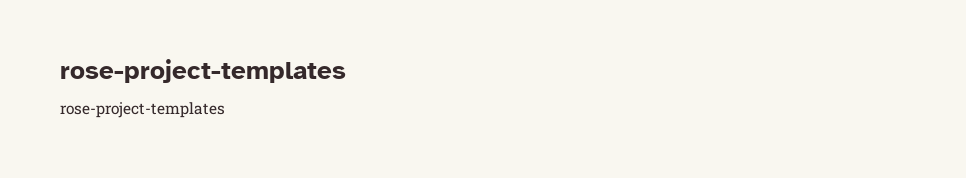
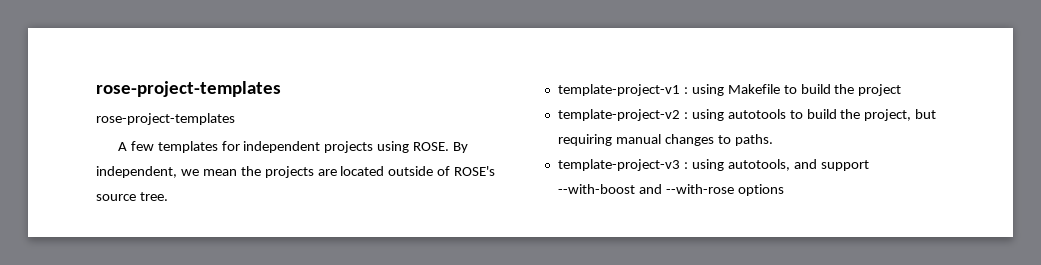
+ A few templates for independent projects using ROSE. By independent, we mean the projects are located outside of ROSE's source tree.
+ template-project-v1 : using Makefile to build the project
+ template-project-v2 : using autotools to build the project, but requiring manual changes to paths.
+ template-project-v3 : using autotools, and support --with-boost and --with-rose options

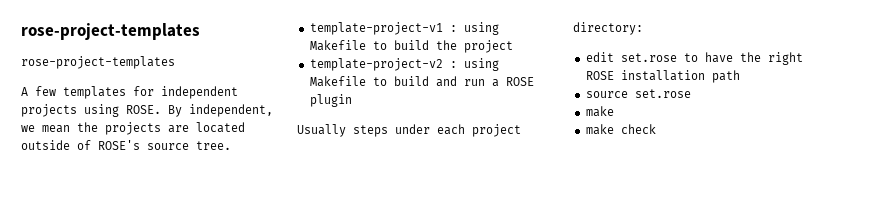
- template-project-v2 : using autotools to build the project, but requiring manual changes to paths.
- template-project-v3 : using autotools, and support --with-boost and --with-rose options
+ template-project-v2 : using Makefile to build and run a ROSE plugin
+ Usually steps under each project directory:
+ edit set.rose to have the right ROSE installation path
+ source set.rose
+ make
+ make check

